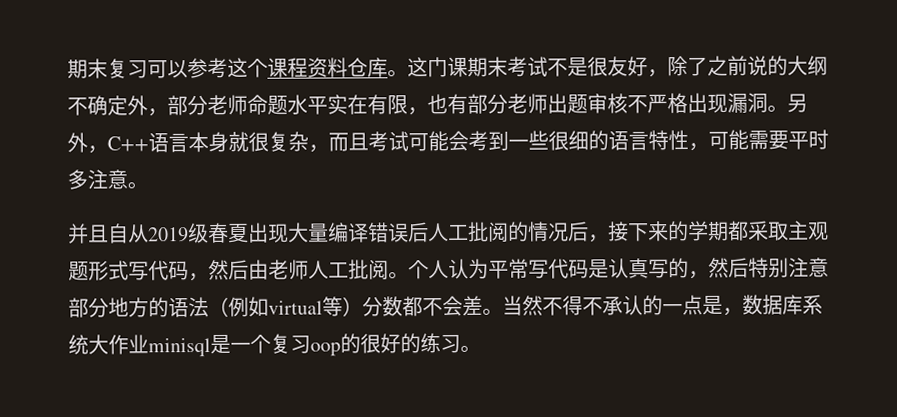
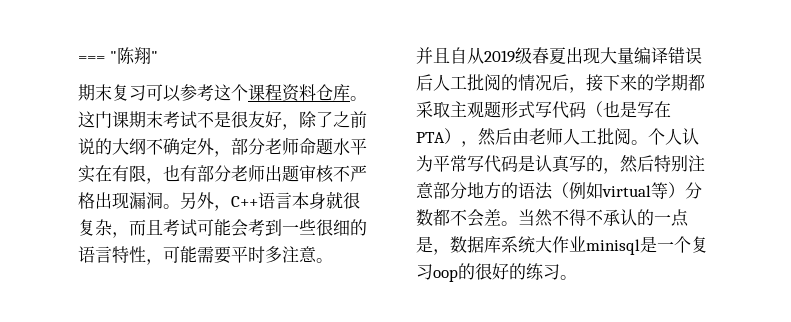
+ === "陈翔"
- 并且自从2019级春夏出现大量编译错误后人工批阅的情况后，接下来的学期都采取主观题形式写代码，然后由老师人工批阅。
+ 并且自从2019级春夏出现大量编译错误后人工批阅的情况后，接下来的学期都采取主观题形式写代码（也是写在PTA），然后由老师人工批阅。

